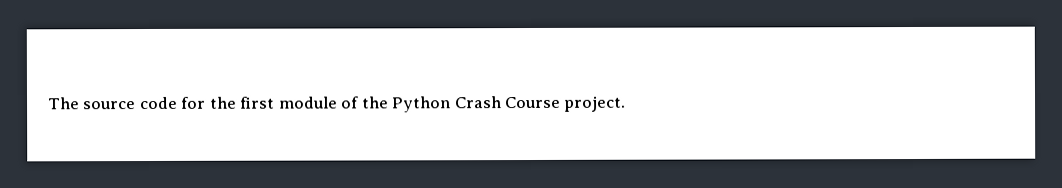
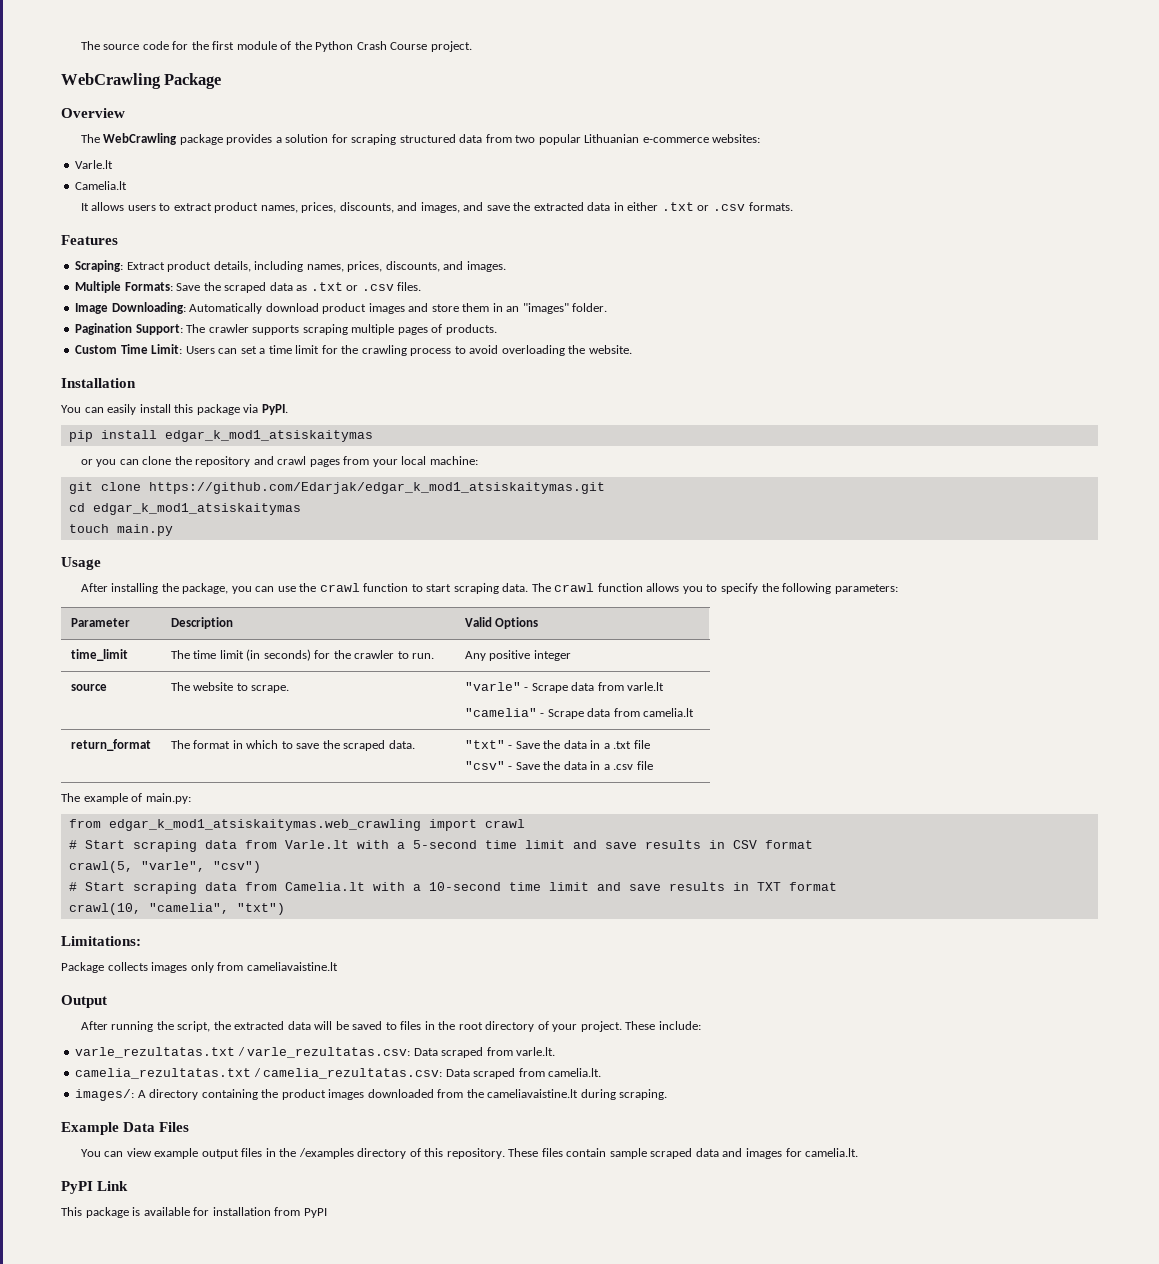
+ WebCrawling Package
+ Overview
+ The WebCrawling package provides a solution for scraping structured data from two popular Lithuanian e-commerce websites:
+ Varle.lt
+ Camelia.lt
+ It allows users to extract product names, prices, discounts, and images, and save the extracted data in either .txt or .csv formats.
+ Features
+ Scraping: Extract product details, including names, prices, discounts, and images.
+ Multiple Formats: Save the scraped data as .txt or .csv files.
+ Image Downloading: Automatically download product images and store them in an "images" folder.
+ Pagination Support: The crawler supports scraping multiple pages of products.
+ Custom Time Limit: Users can set a time limit for the crawling process to avoid overloading the website.
+ Installation
+ You can easily install this package via PyPI.
+ pip install edgar_k_mod1_atsiskaitymas
+ or you can clone the repository and crawl pages from your local machine:
+ git clone https://github.com/Edarjak/edgar_k_mod1_atsiskaitymas.git
+ cd edgar_k_mod1_atsiskaitymas
+ touch main.py
+ Usage
+ After installing the package, you can use the crawl function to start scraping data. The crawl function allows you to specify the following parameters:
+ Parameter | Description | Valid Options
+ time_limit | The time limit (in seconds) for the crawler to run. | Any positive integer
+ source | The website to scrape. | "varle" - Scrape data from varle.lt
+ "camelia" - Scrape data from camelia.lt
+ return_format | The format in which to save the scraped data. | "txt" - Save the data in a .txt file
+ "csv" - Save the data in a .csv file
+ The example of main.py:
+ from edgar_k_mod1_atsiskaitymas.web_crawling import crawl
+ # Start scraping data from Varle.lt with a 5-second time limit and save results in CSV format
+ crawl(5, "varle", "csv")
+ # Start scraping data from Camelia.lt with a 10-second time limit and save results in TXT format
+ crawl(10, "camelia", "txt")
+ Limitations:
+ Package collects images only from cameliavaistine.lt
+ Output
+ After running the script, the extracted data will be saved to files in the root directory of your project. These include:
+ varle_rezultatas.txt / varle_rezultatas.csv: Data scraped from varle.lt.
+ camelia_rezultatas.txt / camelia_rezultatas.csv: Data scraped from camelia.lt.
+ images/: A directory containing the product images downloaded from the cameliavaistine.lt during scraping.
+ Example Data Files
+ You can view example output files in the /examples directory of this repository. These files contain sample scraped data and images for camelia.lt.
+ PyPI Link
+ This package is available for installation from PyPI

